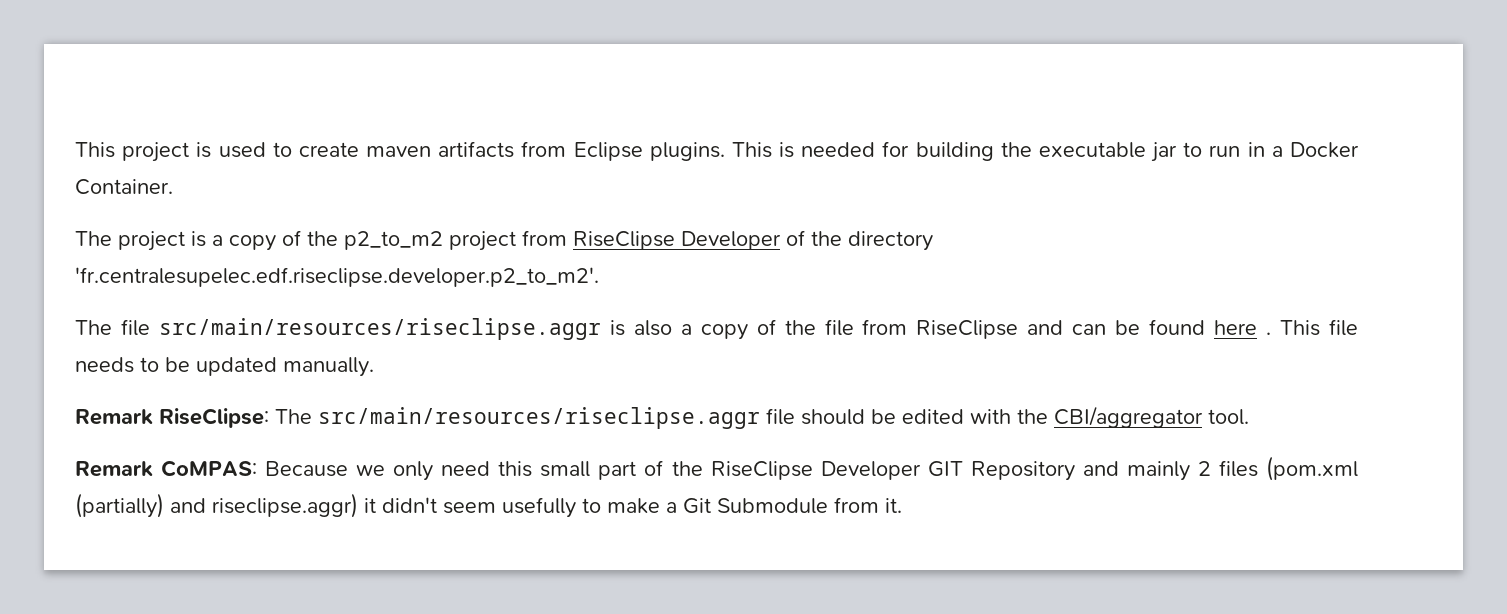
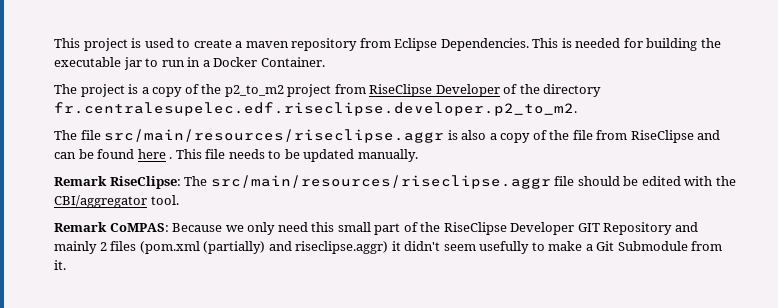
- This project is used to create maven artifacts from Eclipse plugins.
+ This project is used to create a maven repository from Eclipse Dependencies.
- The project is a copy of the p2_to_m2 project from RiseClipse Developer of the directory 'fr.centralesupelec.edf.riseclipse.developer.p2_to_m2'.
+ The project is a copy of the p2_to_m2 project from RiseClipse Developer of the directory fr.centralesupelec.edf.riseclipse.developer.p2_to_m2.

